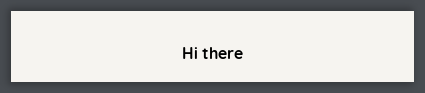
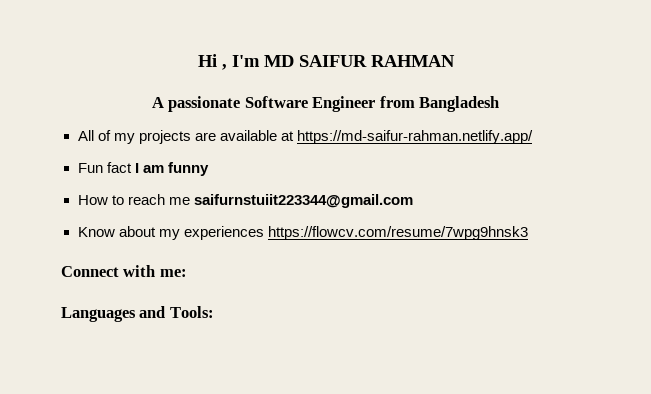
- Hi there
+ Hi , I'm MD SAIFUR RAHMAN
+ A passionate Software Engineer from Bangladesh
+ All of my projects are available at https://md-saifur-rahman.netlify.app/
+ Fun fact I am funny
+ How to reach me saifurnstuiit223344@gmail.com
+ Know about my experiences https://flowcv.com/resume/7wpg9hnsk3
+ Connect with me:
+ Languages and Tools:

